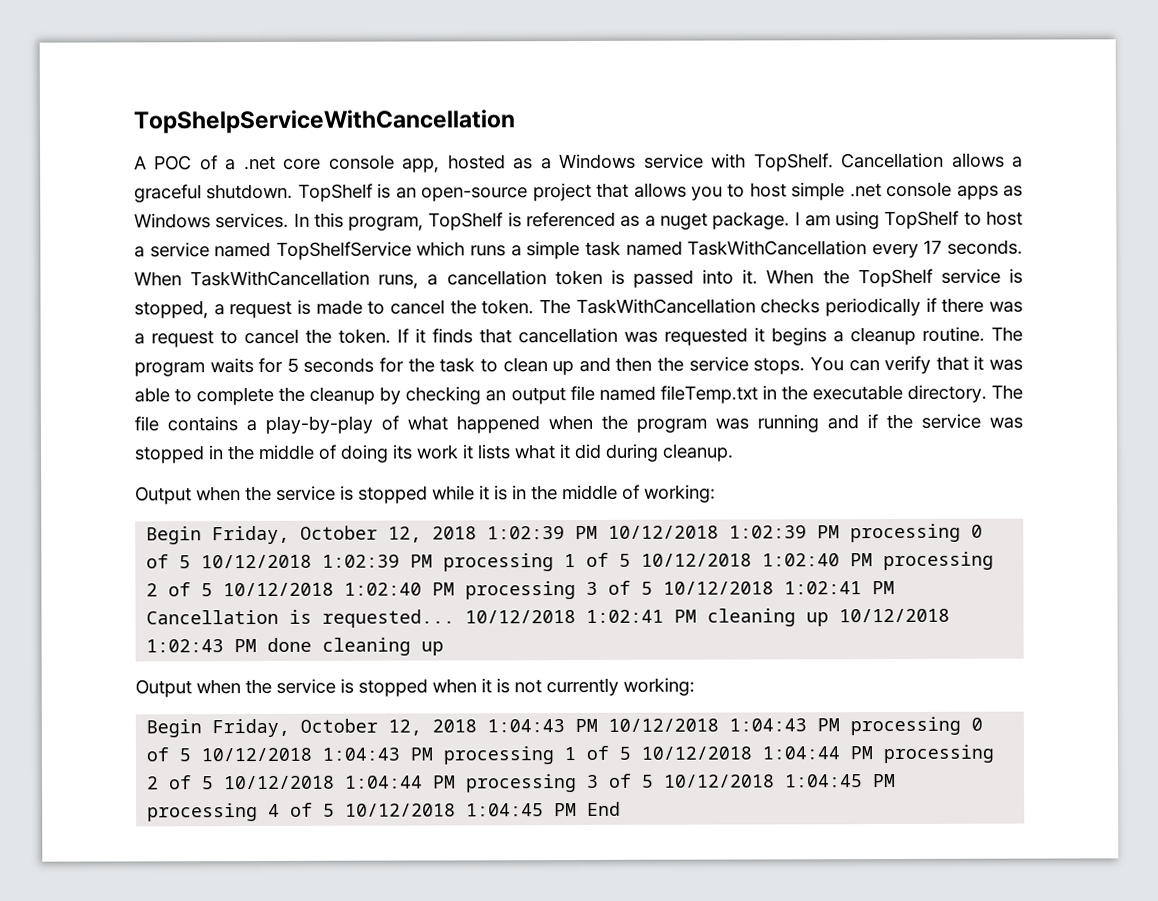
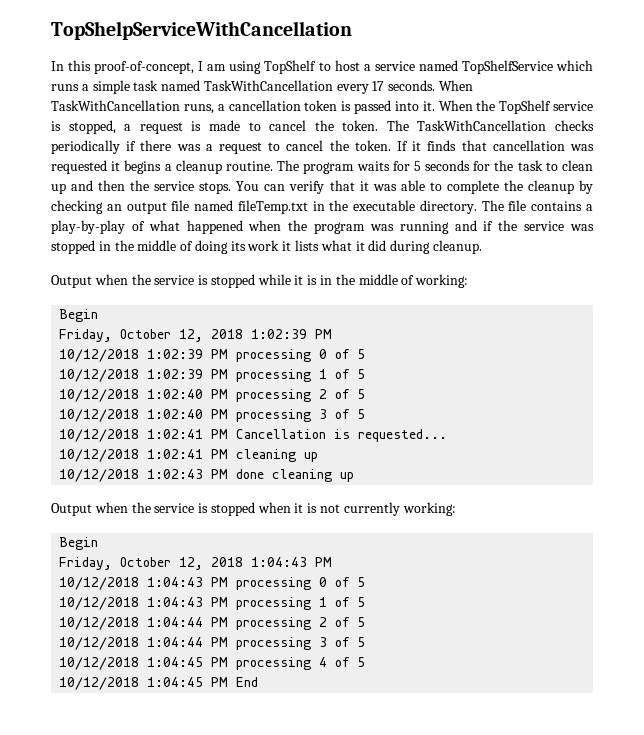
- A POC of a .net core console app, hosted as a Windows service with TopShelf. Cancellation allows a graceful shutdown. TopShelf is an open-source project that allows you to host simple .net console apps as Windows services. In this program, TopShelf is referenced as a nuget package. I am using TopShelf to host a service named TopShelfService which runs a simple task named TaskWithCancellation every 17 seconds.
+ In this proof-of-concept, I am using TopShelf to host a service named TopShelfService which runs a simple task named TaskWithCancellation every 17 seconds.
  Output when the service is stopped while it is in the middle of working:
- Begin Friday, October 12, 2018 1:02:39 PM 10/12/2018 1:02:39 PM processing 0 of 5 10/12/2018 1:02:39 PM processing 1 of 5 10/12/2018 1:02:40 PM processing 2 of 5 10/12/2018 1:02:40 PM processing 3 of 5 10/12/2018 1:02:41 PM Cancellation is requested... 10/12/2018 1:02:41 PM cleaning up 10/12/2018 1:02:43 PM done cleaning up
+ Begin
+ Friday, October 12, 2018 1:02:39 PM
+ 10/12/2018 1:02:39 PM processing 0 of 5
+ 10/12/2018 1:02:39 PM processing 1 of 5
+ 10/12/2018 1:02:40 PM processing 2 of 5
+ 10/12/2018 1:02:40 PM processing 3 of 5
+ 10/12/2018 1:02:41 PM Cancellation is requested...
+ 10/12/2018 1:02:41 PM cleaning up
+ 10/12/2018 1:02:43 PM done cleaning up
  Output when the service is stopped when it is not currently working:
- Begin Friday, October 12, 2018 1:04:43 PM 10/12/2018 1:04:43 PM processing 0 of 5 10/12/2018 1:04:43 PM processing 1 of 5 10/12/2018 1:04:44 PM processing 2 of 5 10/12/2018 1:04:44 PM processing 3 of 5 10/12/2018 1:04:45 PM processing 4 of 5 10/12/2018 1:04:45 PM End
+ Begin
+ Friday, October 12, 2018 1:04:43 PM
+ 10/12/2018 1:04:43 PM processing 0 of 5
+ 10/12/2018 1:04:43 PM processing 1 of 5
+ 10/12/2018 1:04:44 PM processing 2 of 5
+ 10/12/2018 1:04:44 PM processing 3 of 5
+ 10/12/2018 1:04:45 PM processing 4 of 5
+ 10/12/2018 1:04:45 PM End

